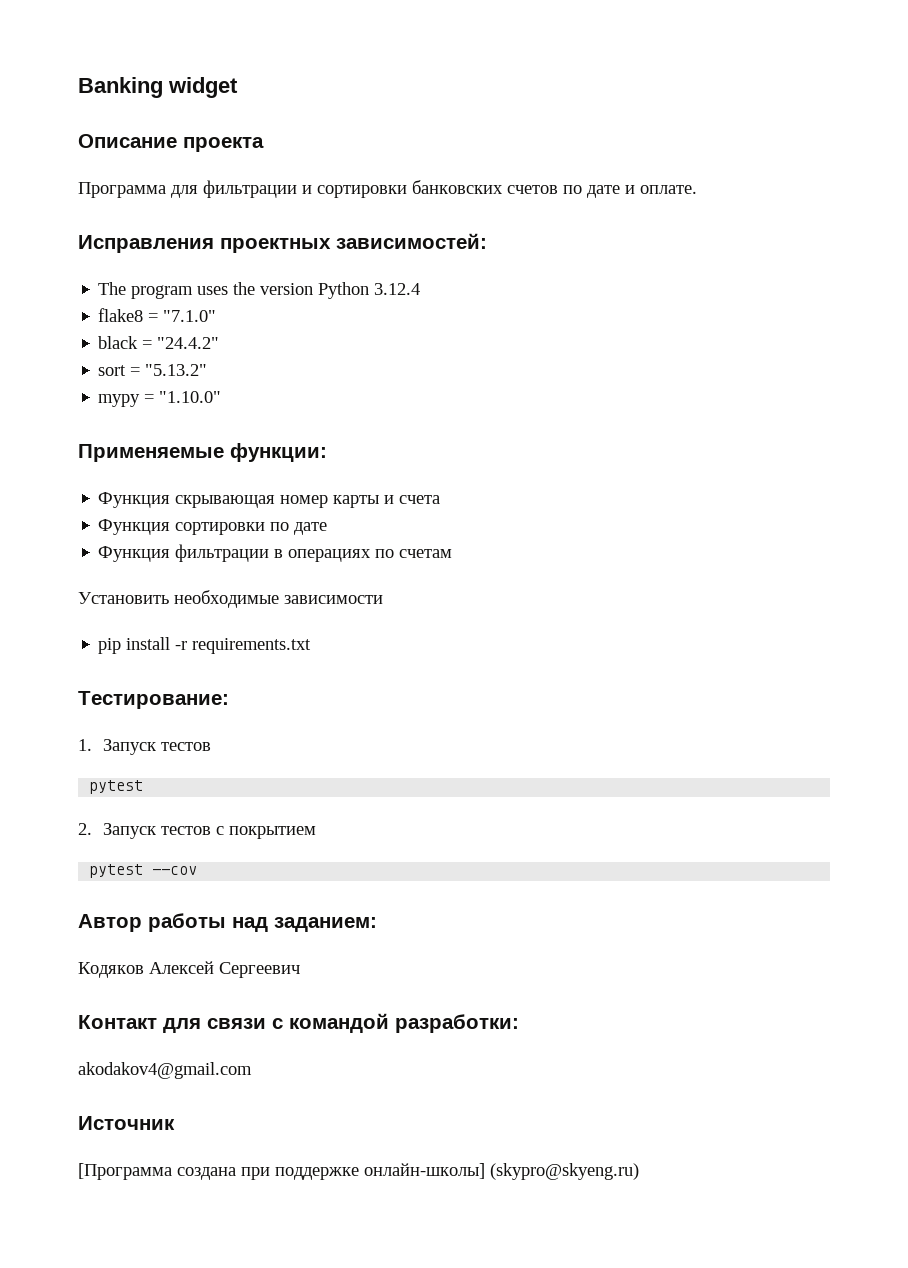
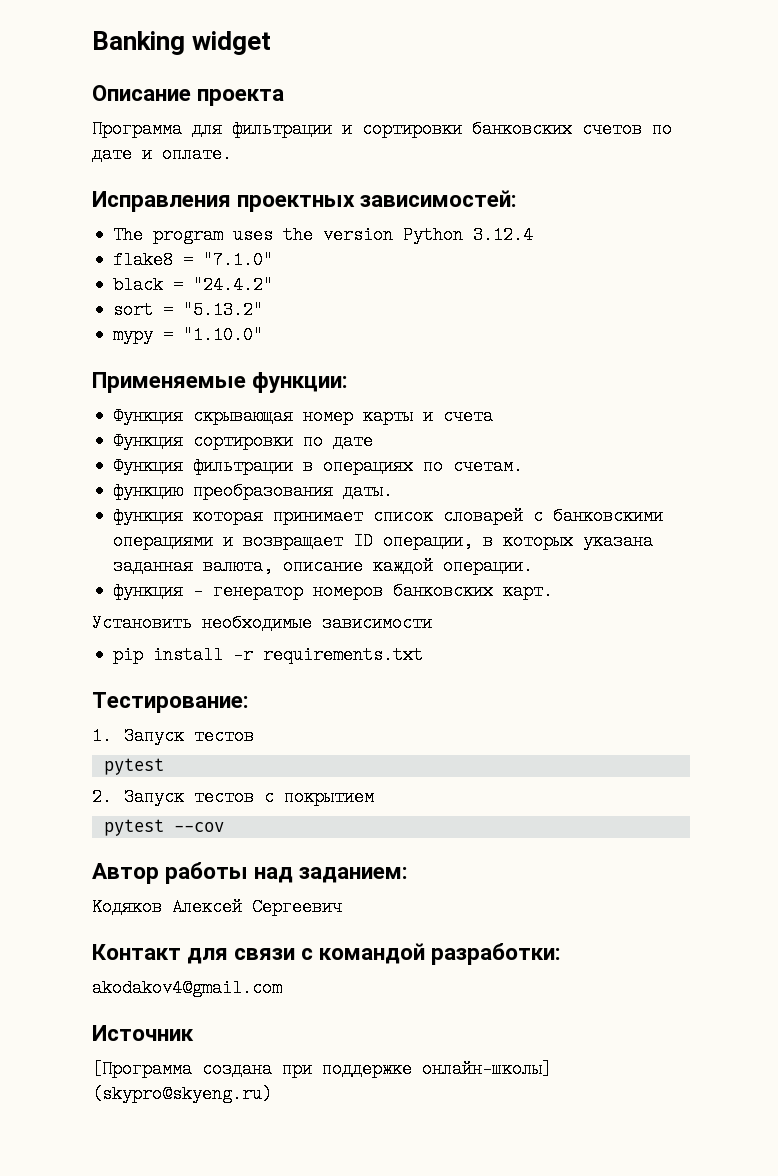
- Функция фильтрации в операциях по счетам
+ Функция фильтрации в операциях по счетам.
+ функцию преобразования даты.
+ функция которая принимает список словарей с банковскими операциями и возвращает ID операции, в которых указана заданная валюта, описание каждой операции.
+ функция - генератор номеров банковских карт.

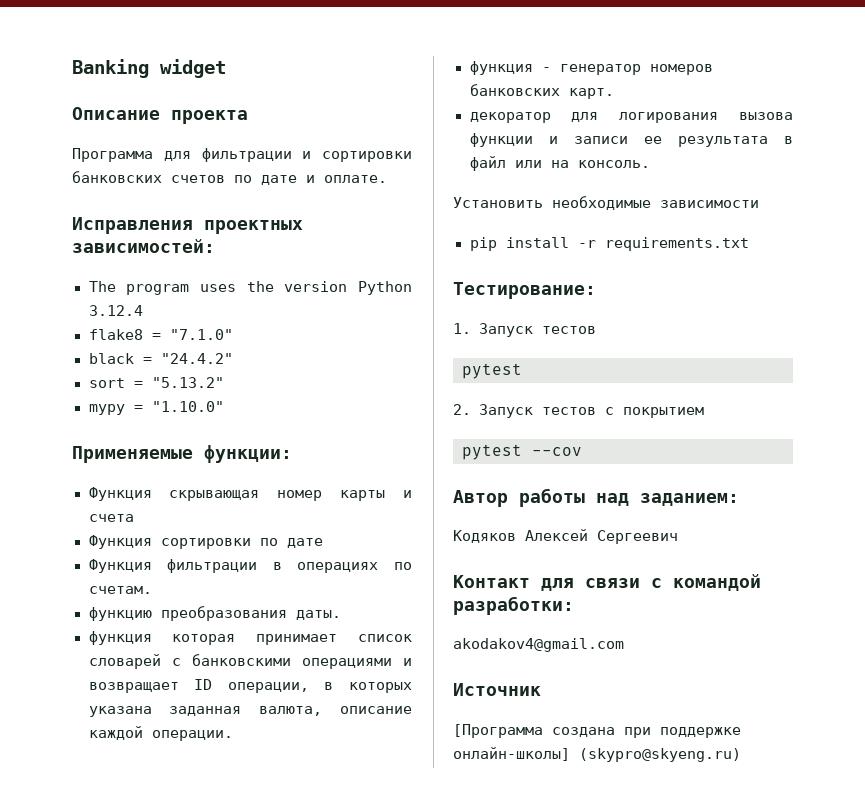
+ декоратор для логирования вызова функции и записи ее результата в файл или на консоль.

